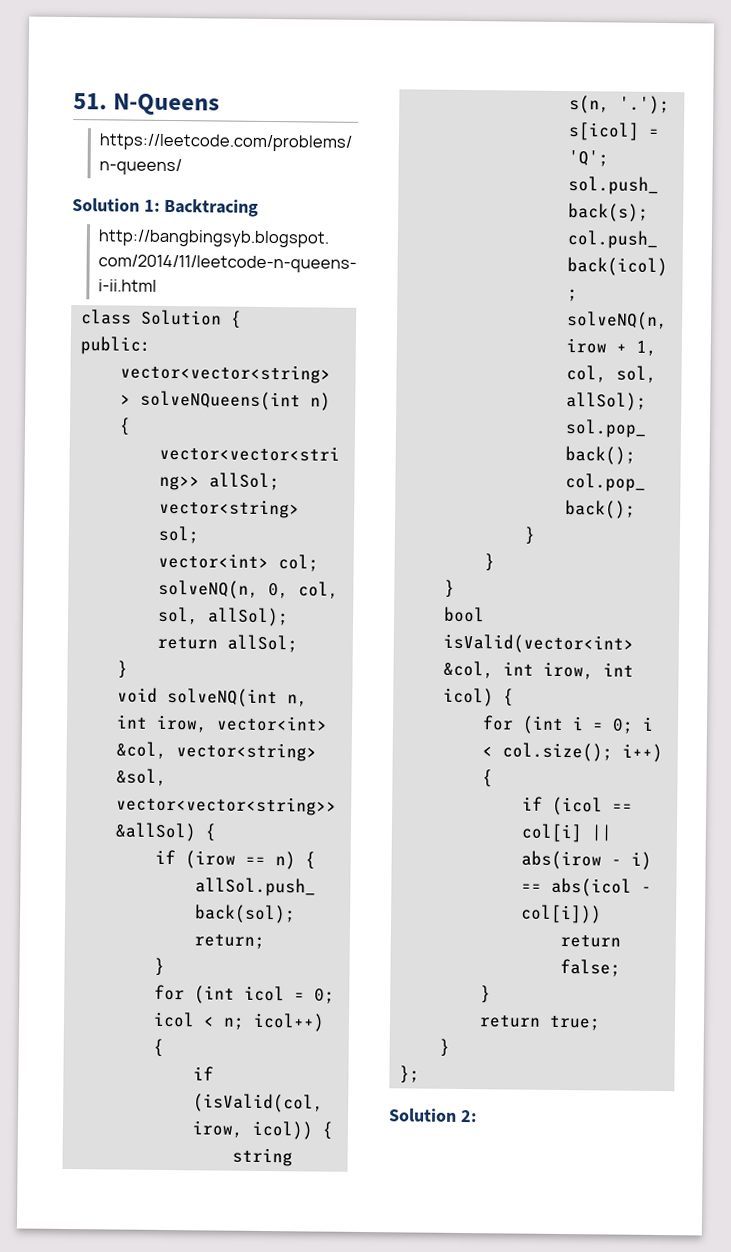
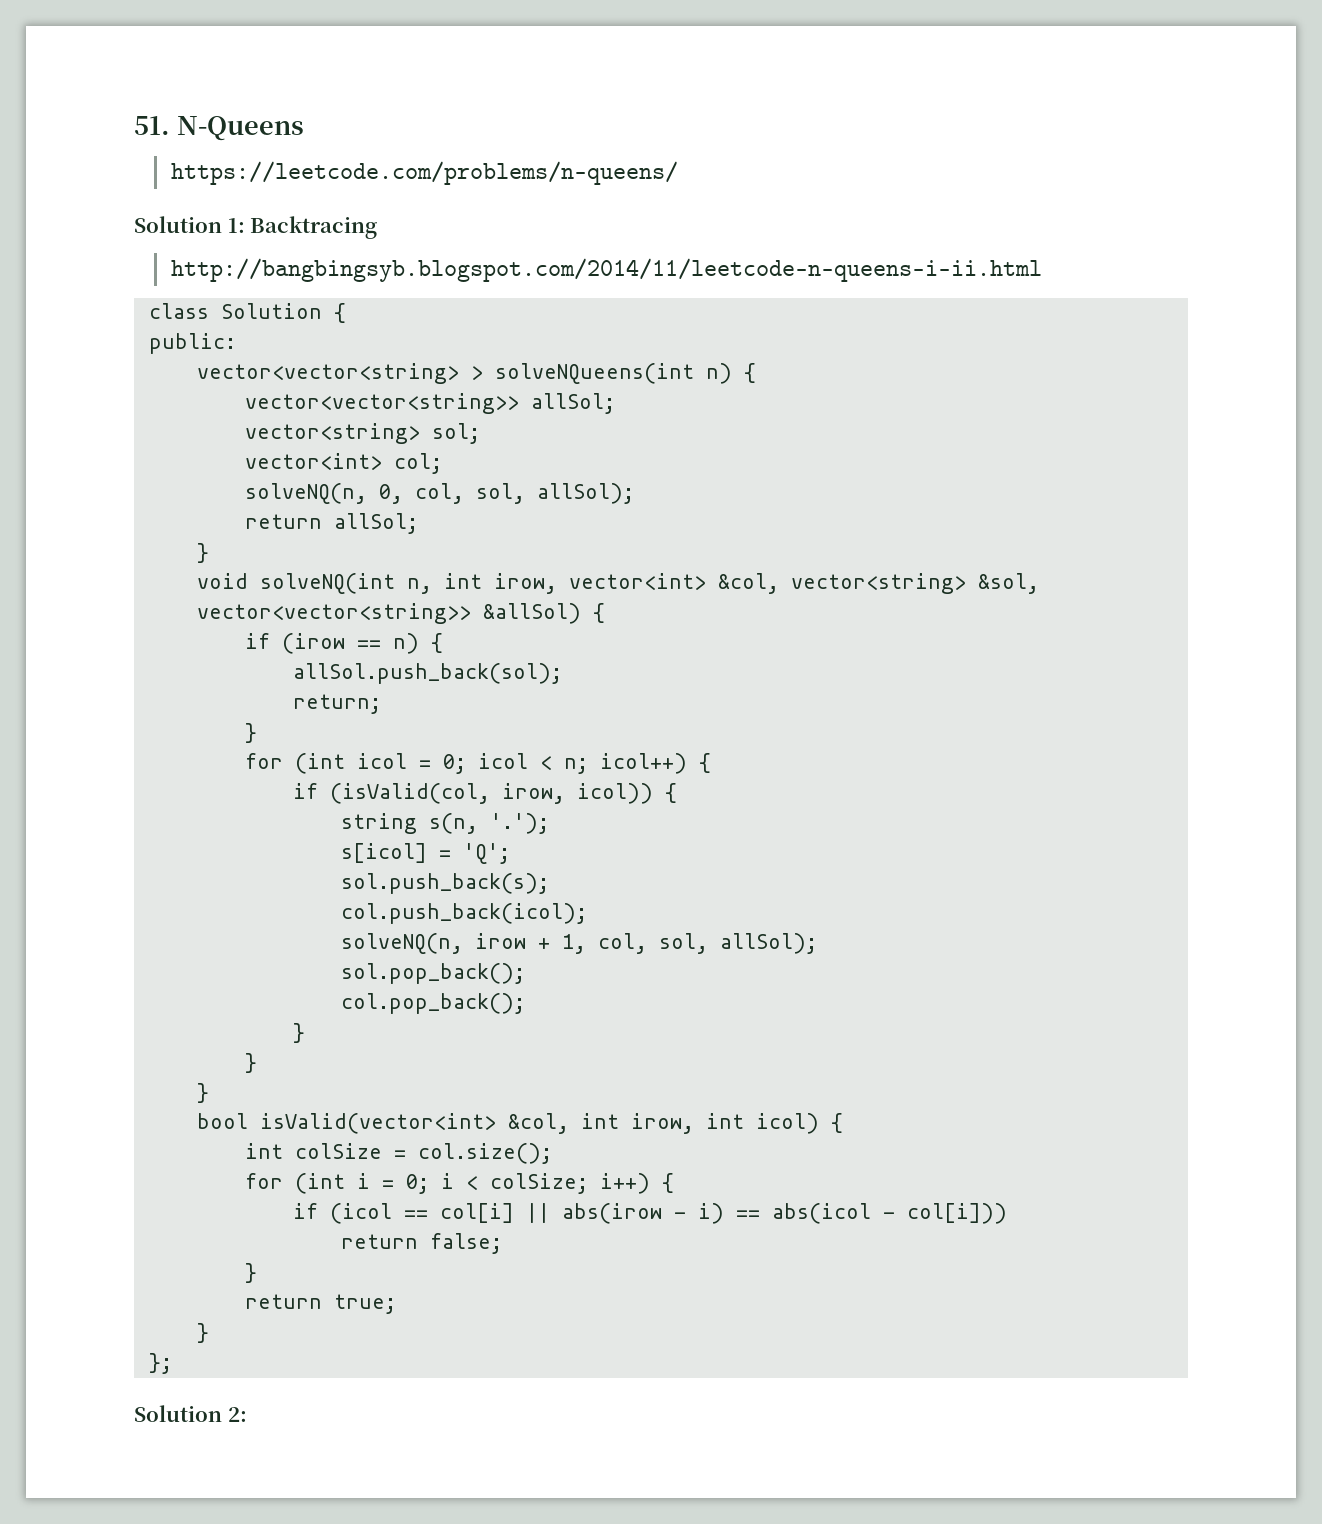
+ int colSize = col.size();
- for (int i = 0; i < col.size(); i++) {
+ for (int i = 0; i < colSize; i++) {

